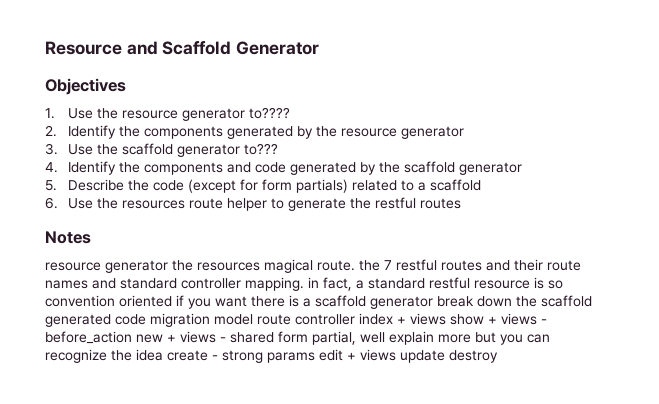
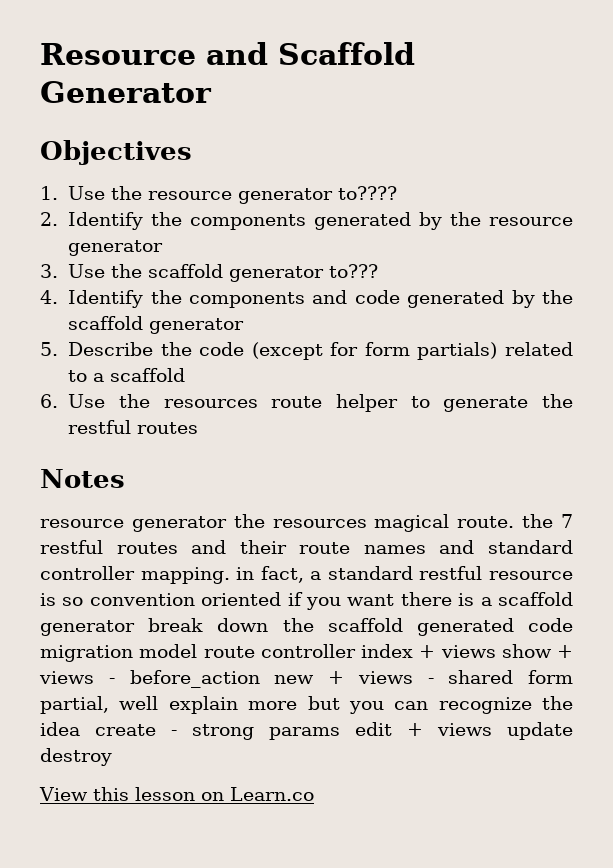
+ View this lesson on Learn.co

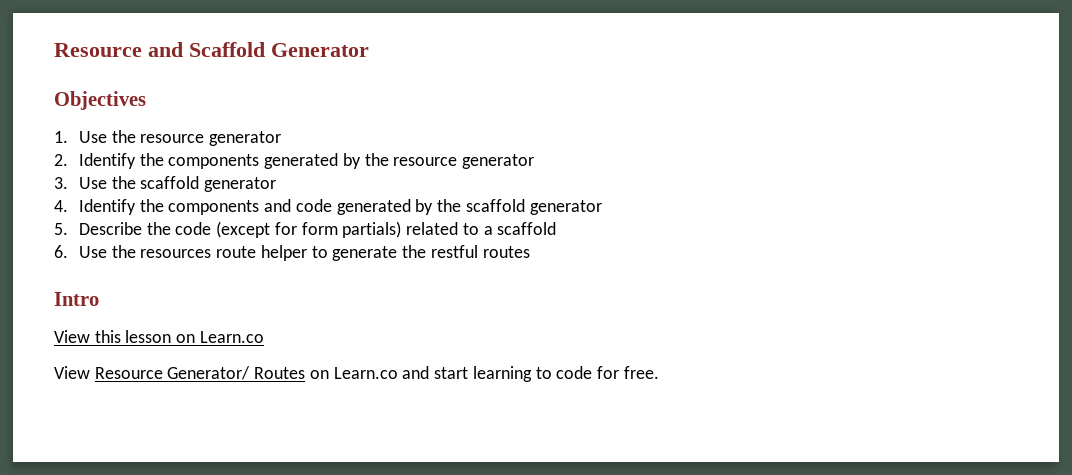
- 1. Use the resource generator to????
+ 1. Use the resource generator
- 3. Use the scaffold generator to???
+ 3. Use the scaffold generator
- Notes
- resource generator the resources magical route. the 7 restful routes and their route names and standard controller mapping. in fact, a standard restful resource is so convention oriented if you want there is a scaffold generator break down the scaffold generated code migration model route controller index + views show + views - before_action new + views - shared form partial, well explain more but you can recognize the idea create - strong params edit + views update destroy
+ Intro
+ View Resource Generator/ Routes on Learn.co and start learning to code for free.

